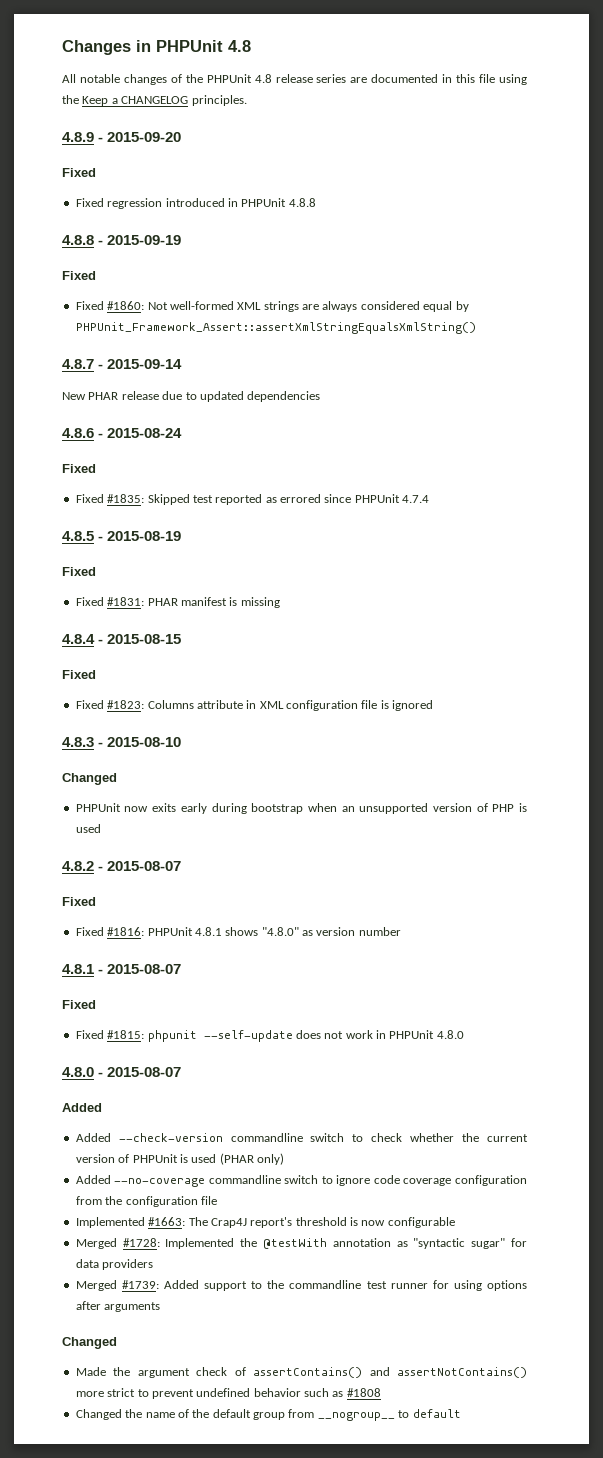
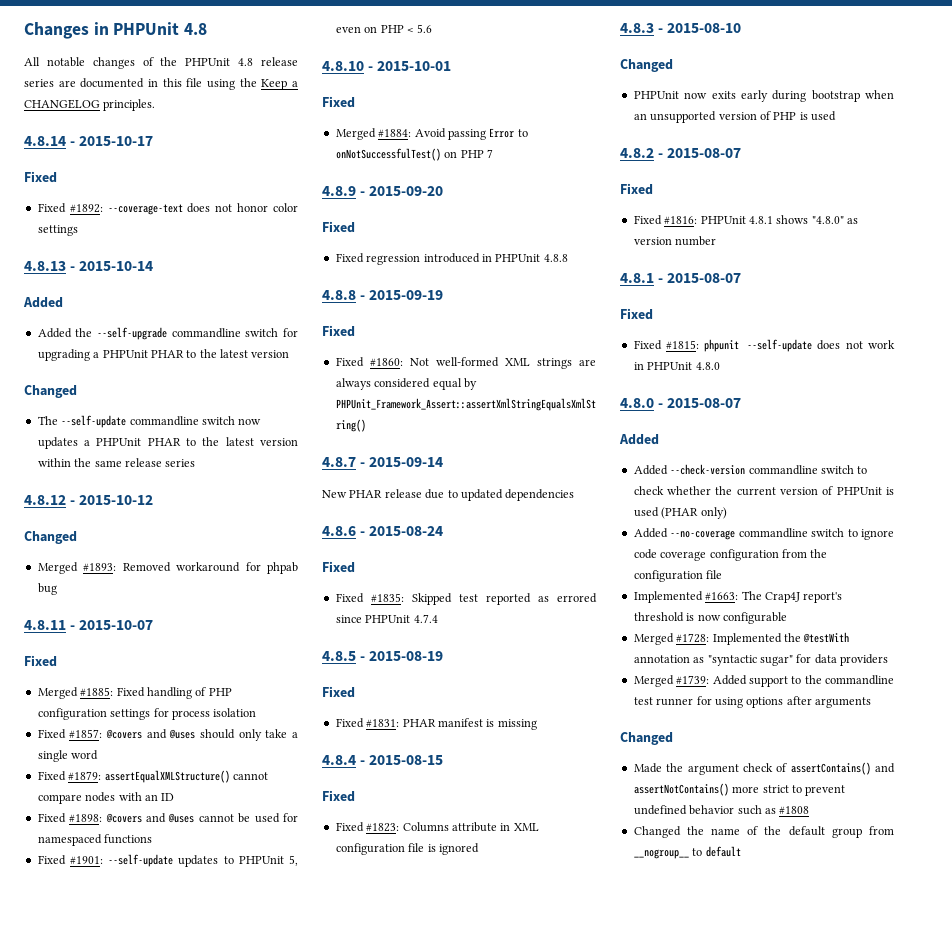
+ 4.8.14 - 2015-10-17
+ Fixed
+ Fixed #1892: --coverage-text does not honor color settings
+ 4.8.13 - 2015-10-14
+ Added
+ Added the --self-upgrade commandline switch for upgrading a PHPUnit PHAR to the latest version
+ Changed
+ The --self-update commandline switch now updates a PHPUnit PHAR to the latest version within the same release series
+ 4.8.12 - 2015-10-12
+ Changed
+ Merged #1893: Removed workaround for phpab bug
+ 4.8.11 - 2015-10-07
+ Fixed
+ Merged #1885: Fixed handling of PHP configuration settings for process isolation
+ Fixed #1857: @covers and @uses should only take a single word
+ Fixed #1879: assertEqualXMLStructure() cannot compare nodes with an ID
+ Fixed #1898: @covers and @uses cannot be used for namespaced functions
+ Fixed #1901: --self-update updates to PHPUnit 5, even on PHP < 5.6
+ 4.8.10 - 2015-10-01
+ Fixed
+ Merged #1884: Avoid passing Error to onNotSuccessfulTest() on PHP 7

